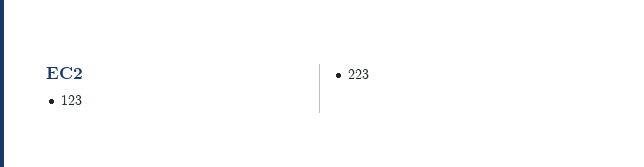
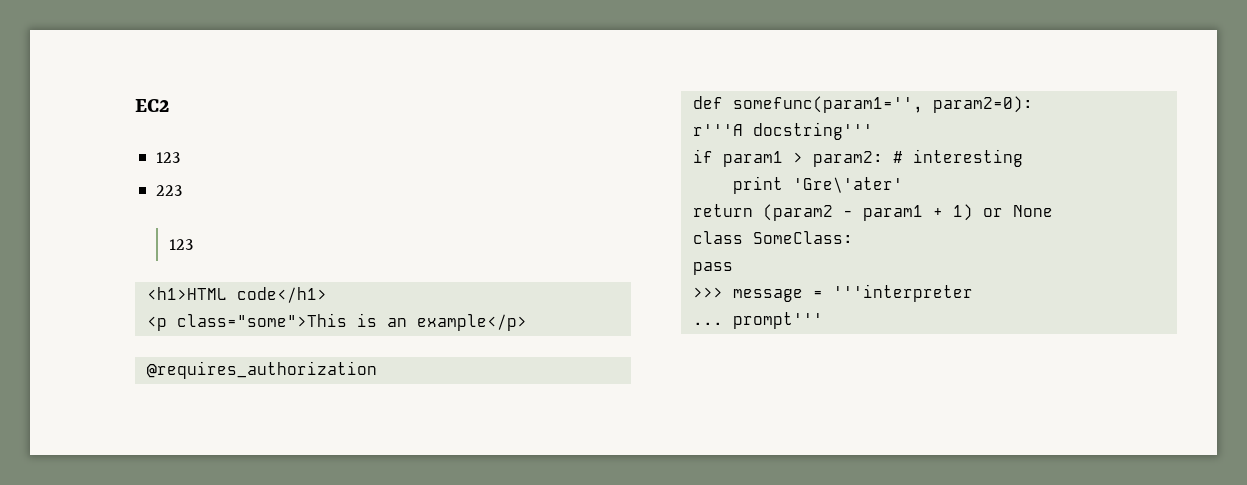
  223
+ 123
+ <h1>HTML code</h1>
+ <p class="some">This is an example</p>
+ @requires_authorization
+ def somefunc(param1='', param2=0):
+ r'''A docstring'''
+ if param1 > param2: # interesting
+ print 'Gre\'ater'
+ return (param2 - param1 + 1) or None
+ class SomeClass:
+ pass
+ >>> message = '''interpreter
+ ... prompt'''

